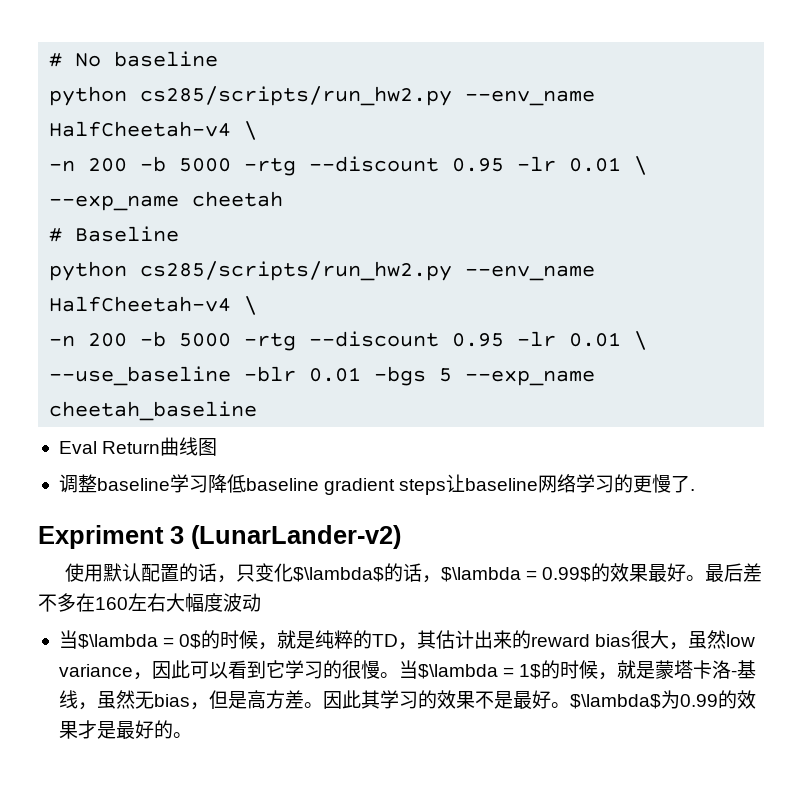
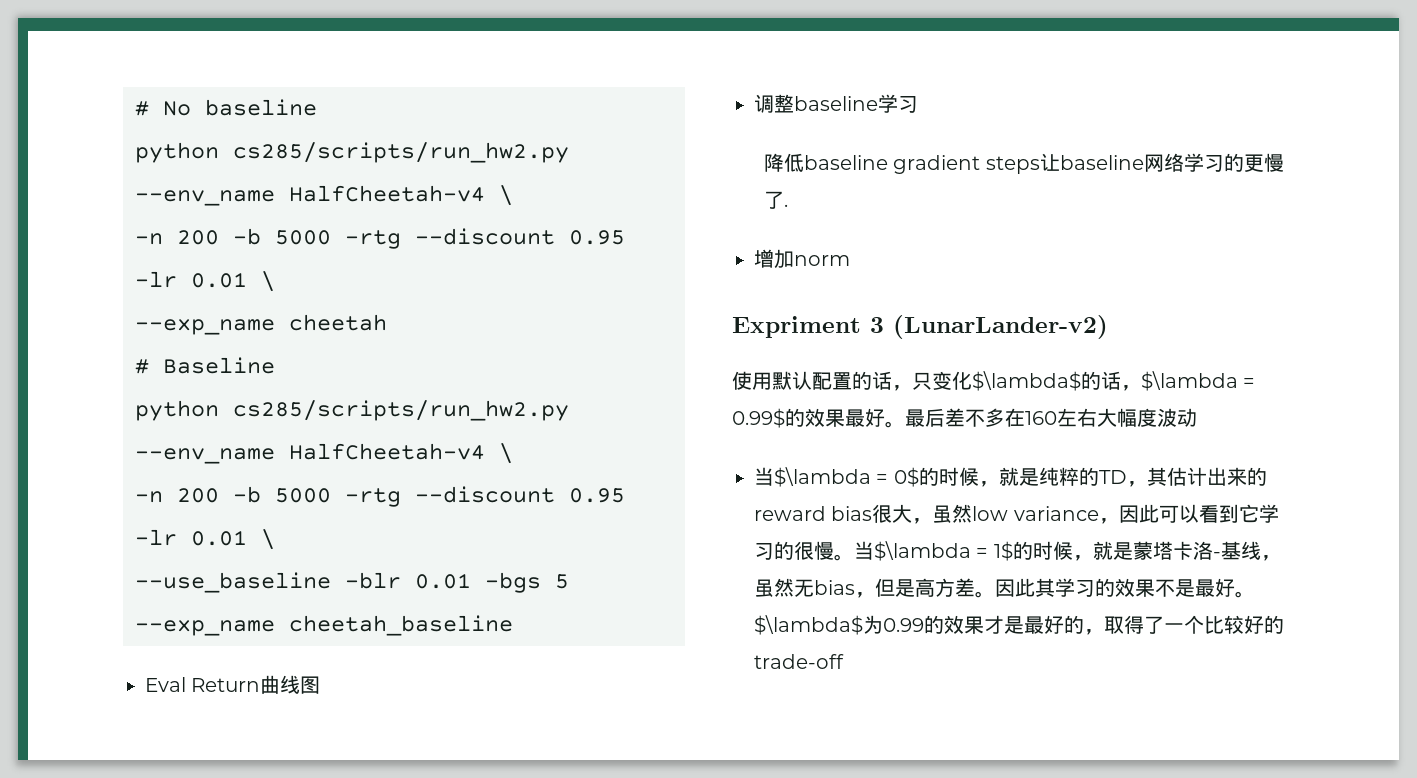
- 调整baseline学习降低baseline gradient steps让baseline网络学习的更慢了.
+ 调整baseline学习
+ 降低baseline gradient steps让baseline网络学习的更慢了.
+ 增加norm
- $\lambda$为0.99的效果才是最好的。
+ $\lambda$为0.99的效果才是最好的，取得了一个比较好的trade-off

